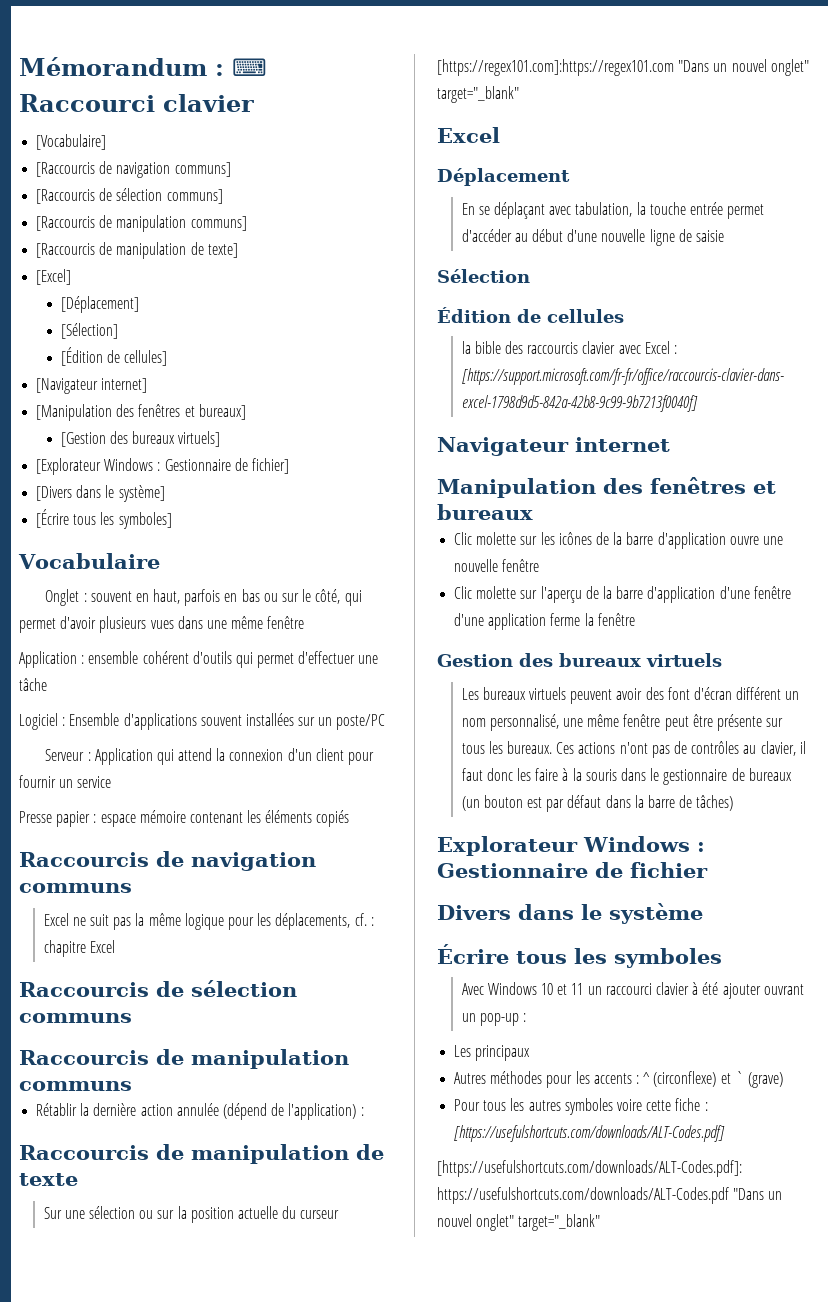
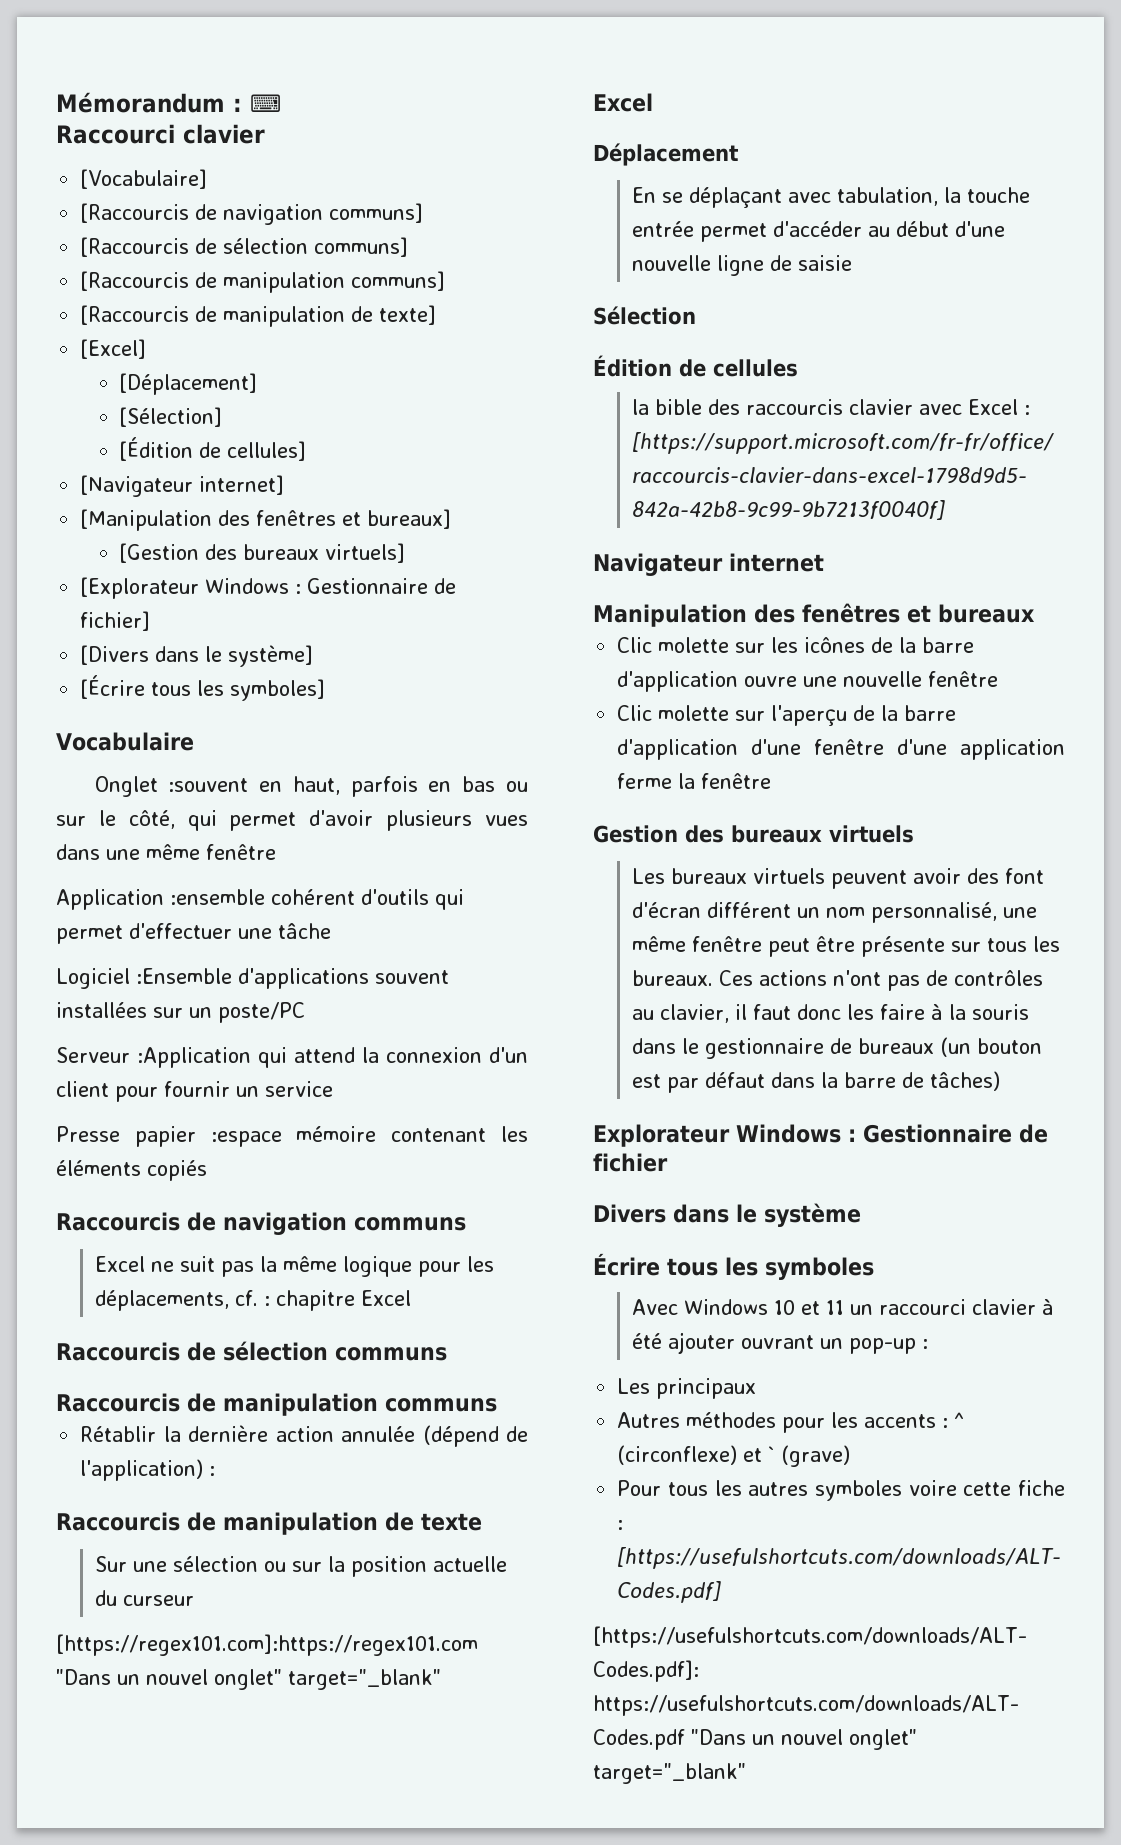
- Onglet : souvent en haut, parfois en bas ou sur le côté, qui permet d'avoir plusieurs vues dans une même fenêtre
+ Onglet :souvent en haut, parfois en bas ou sur le côté, qui permet d'avoir plusieurs vues dans une même fenêtre
- Application : ensemble cohérent d'outils qui permet d'effectuer une tâche
+ Application :ensemble cohérent d'outils qui permet d'effectuer une tâche
- Logiciel : Ensemble d'applications souvent installées sur un poste/PC
+ Logiciel :Ensemble d'applications souvent installées sur un poste/PC
- Serveur : Application qui attend la connexion d'un client pour fournir un service
+ Serveur :Application qui attend la connexion d'un client pour fournir un service
- Presse papier : espace mémoire contenant les éléments copiés
+ Presse papier :espace mémoire contenant les éléments copiés

